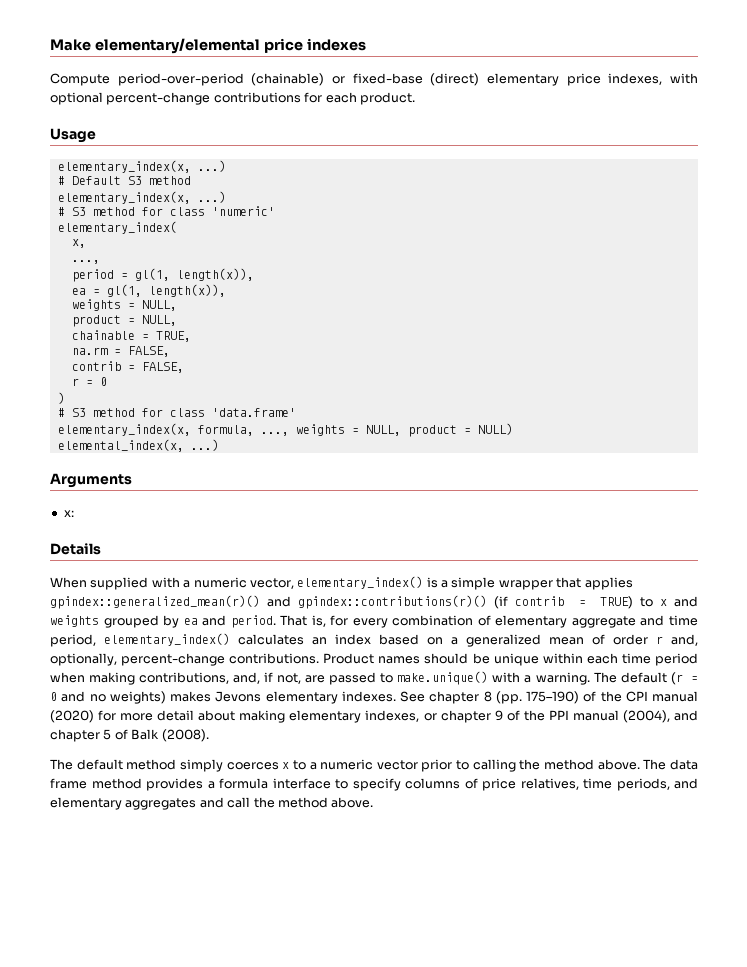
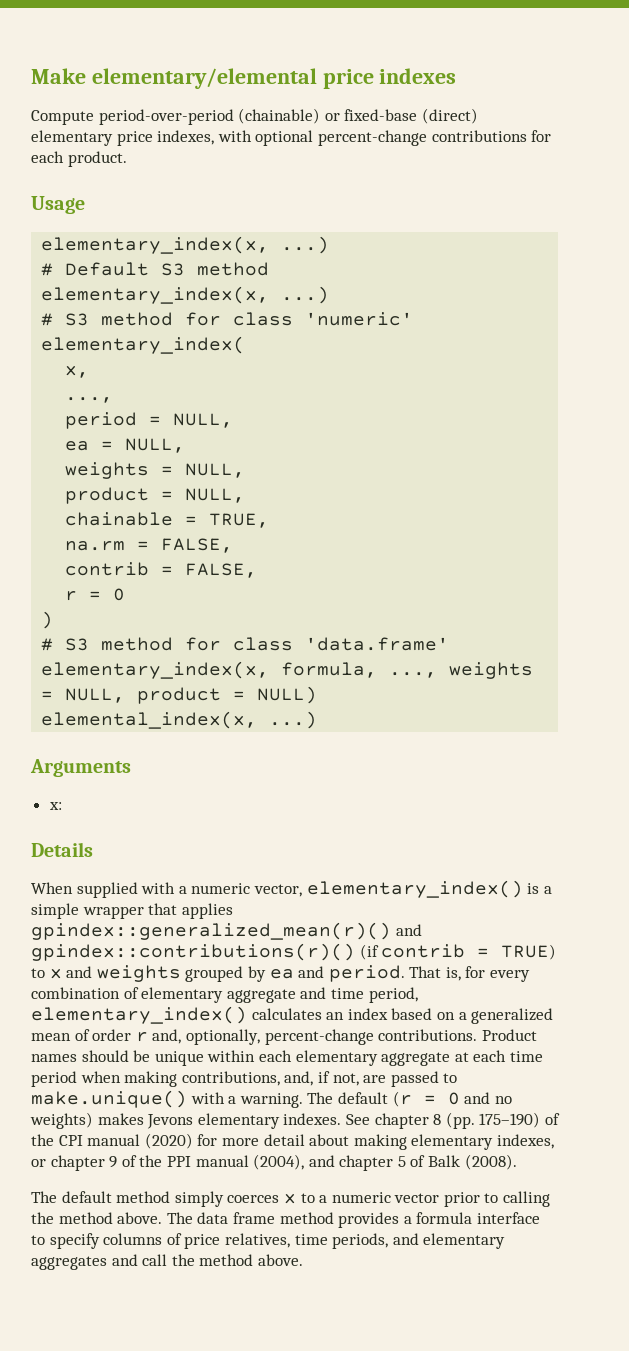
- period = gl(1, length(x)),
+ period = NULL,
- ea = gl(1, length(x)),
+ ea = NULL,
- Product names should be unique within each time period when making contributions, and, if not, are passed to make.unique() with a warning.
+ Product names should be unique within each elementary aggregate at each time period when making contributions, and, if not, are passed to make.unique() with a warning.

